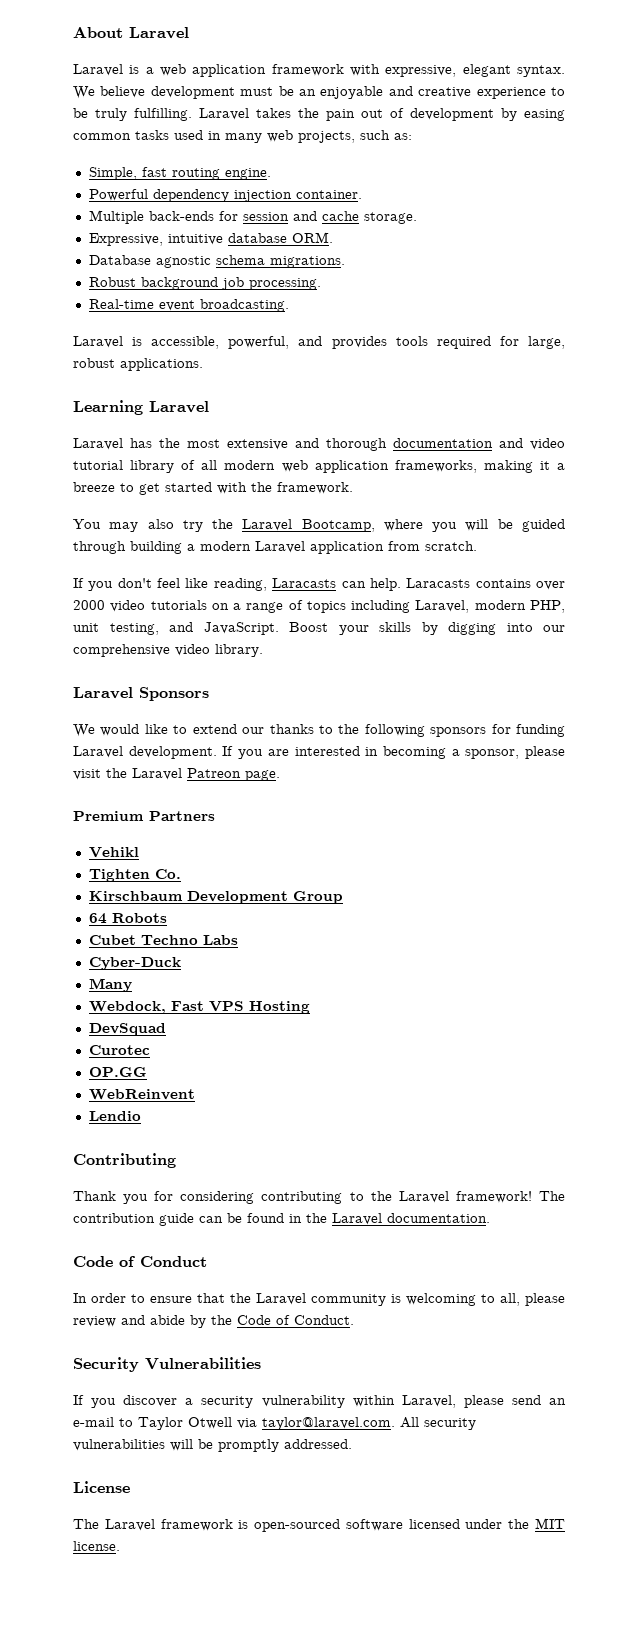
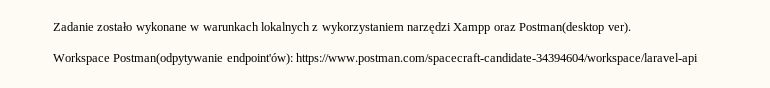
- About Laravel
- Laravel is a web application framework with expressive, elegant syntax. We believe development must be an enjoyable and creative experience to be truly fulfilling. Laravel takes the pain out of development by easing common tasks used in many web projects, such as:
- Simple, fast routing engine.
- Powerful dependency injection container.
- Multiple back-ends for session and cache storage.
- Expressive, intuitive database ORM.
- Database agnostic schema migrations.
- Robust background job processing.
- Real-time event broadcasting.
- Laravel is accessible, powerful, and provides tools required for large, robust applications.
- Learning Laravel
- Laravel has the most extensive and thorough documentation and video tutorial library of all modern web application frameworks, making it a breeze to get started with the framework.
- You may also try the Laravel Bootcamp, where you will be guided through building a modern Laravel application from scratch.
- If you don't feel like reading, Laracasts can help. Laracasts contains over 2000 video tutorials on a range of topics including Laravel, modern PHP, unit testing, and JavaScript. Boost your skills by digging into our comprehensive video library.
- Laravel Sponsors
- We would like to extend our thanks to the following sponsors for funding Laravel development. If you are interested in becoming a sponsor, please visit the Laravel Patreon page.
- Premium Partners
- Vehikl
- Tighten Co.
- Kirschbaum Development Group
- 64 Robots
- Cubet Techno Labs
- Cyber-Duck
- Many
- Webdock, Fast VPS Hosting
- DevSquad
- Curotec
- OP.GG
- WebReinvent
- Lendio
- Contributing
- Thank you for considering contributing to the Laravel framework! The contribution guide can be found in the Laravel documentation.
- Code of Conduct
- In order to ensure that the Laravel community is welcoming to all, please review and abide by the Code of Conduct.
- Security Vulnerabilities
- If you discover a security vulnerability within Laravel, please send an e-mail to Taylor Otwell via taylor@laravel.com. All security vulnerabilities will be promptly addressed.
- License
- The Laravel framework is open-sourced software licensed under the MIT license.
+ Zadanie zostało wykonane w warunkach lokalnych z wykorzystaniem narzędzi Xampp oraz Postman(desktop ver).
+ Workspace Postman(odpytywanie endpoint'ów): https://www.postman.com/spacecraft-candidate-34394604/workspace/laravel-api

